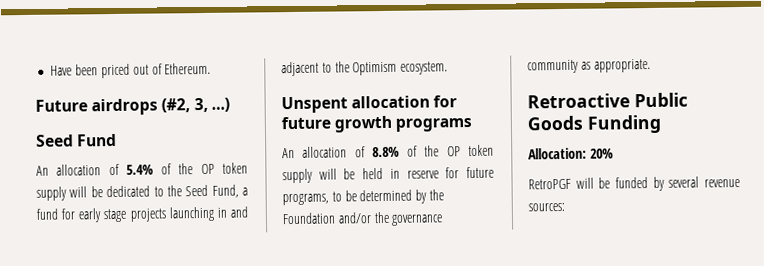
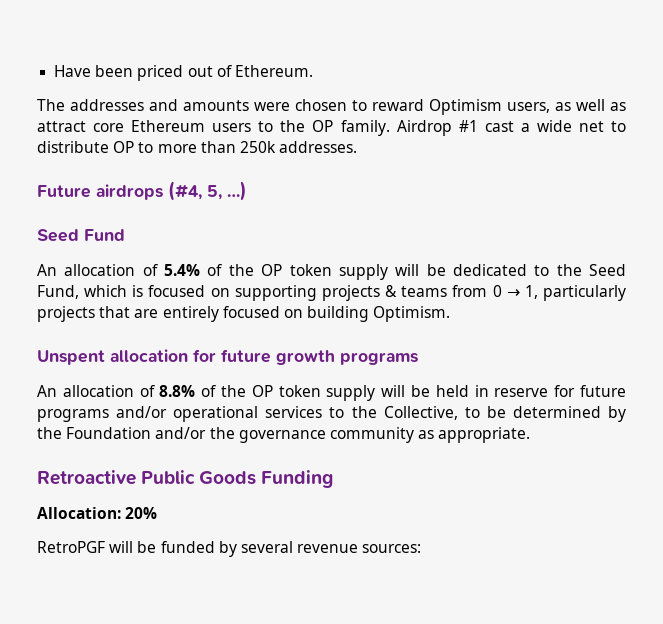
+ The addresses and amounts were chosen to reward Optimism users, as well as attract core Ethereum users to the OP family. Airdrop #1 cast a wide net to distribute OP to more than 250k addresses.
- Future airdrops (#2, 3, …)
+ Future airdrops (#4, 5, …)
- An allocation of 5.4% of the OP token supply will be dedicated to the Seed Fund, a fund for early stage projects launching in and adjacent to the Optimism ecosystem.
+ An allocation of 5.4% of the OP token supply will be dedicated to the Seed Fund, which is focused on supporting projects & teams from 0 → 1, particularly projects that are entirely focused on building Optimism.
- An allocation of 8.8% of the OP token supply will be held in reserve for future programs, to be determined by the Foundation and/or the governance community as appropriate.
+ An allocation of 8.8% of the OP token supply will be held in reserve for future programs and/or operational services to the Collective, to be determined by the Foundation and/or the governance community as appropriate.

